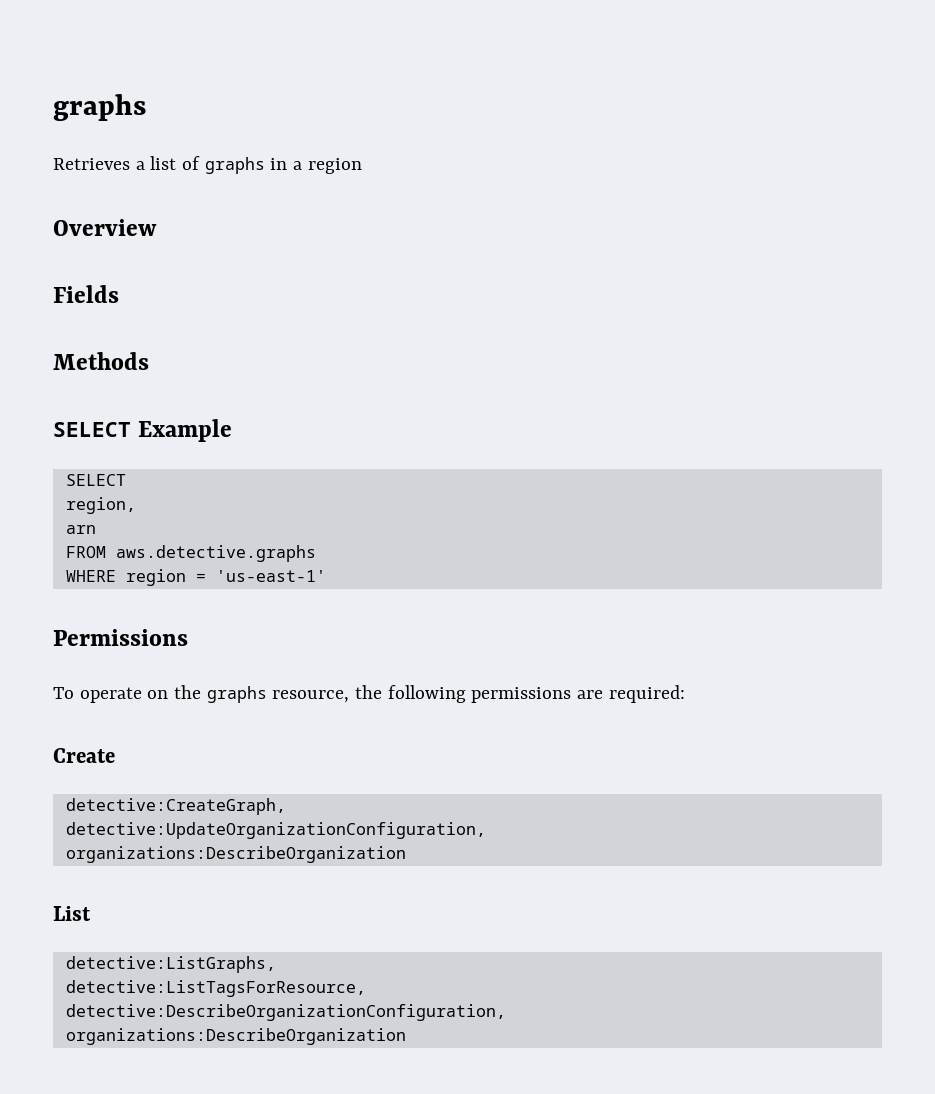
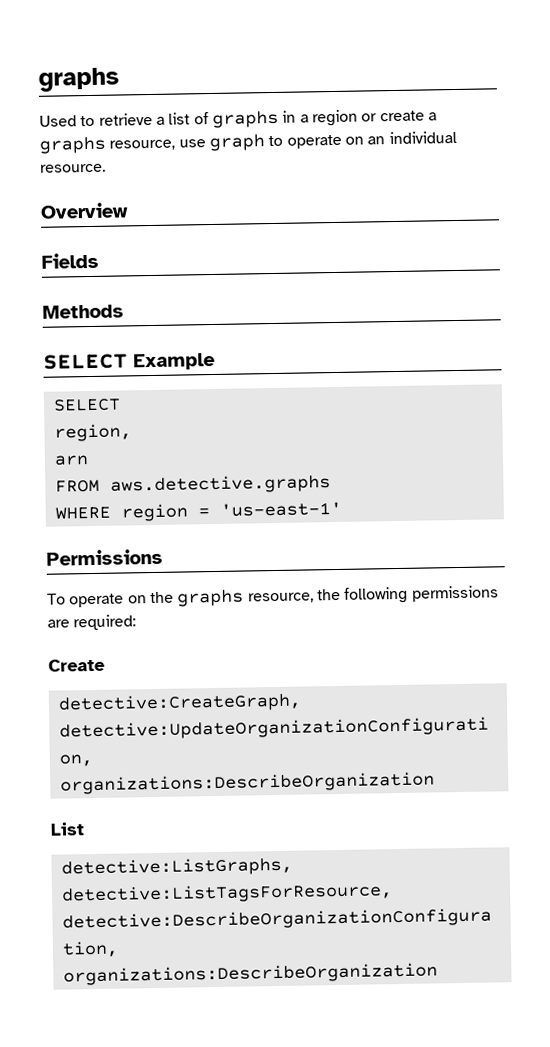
- Retrieves a list of graphs in a region
+ Used to retrieve a list of graphs in a region or create a graphs resource, use graph to operate on an individual resource.

